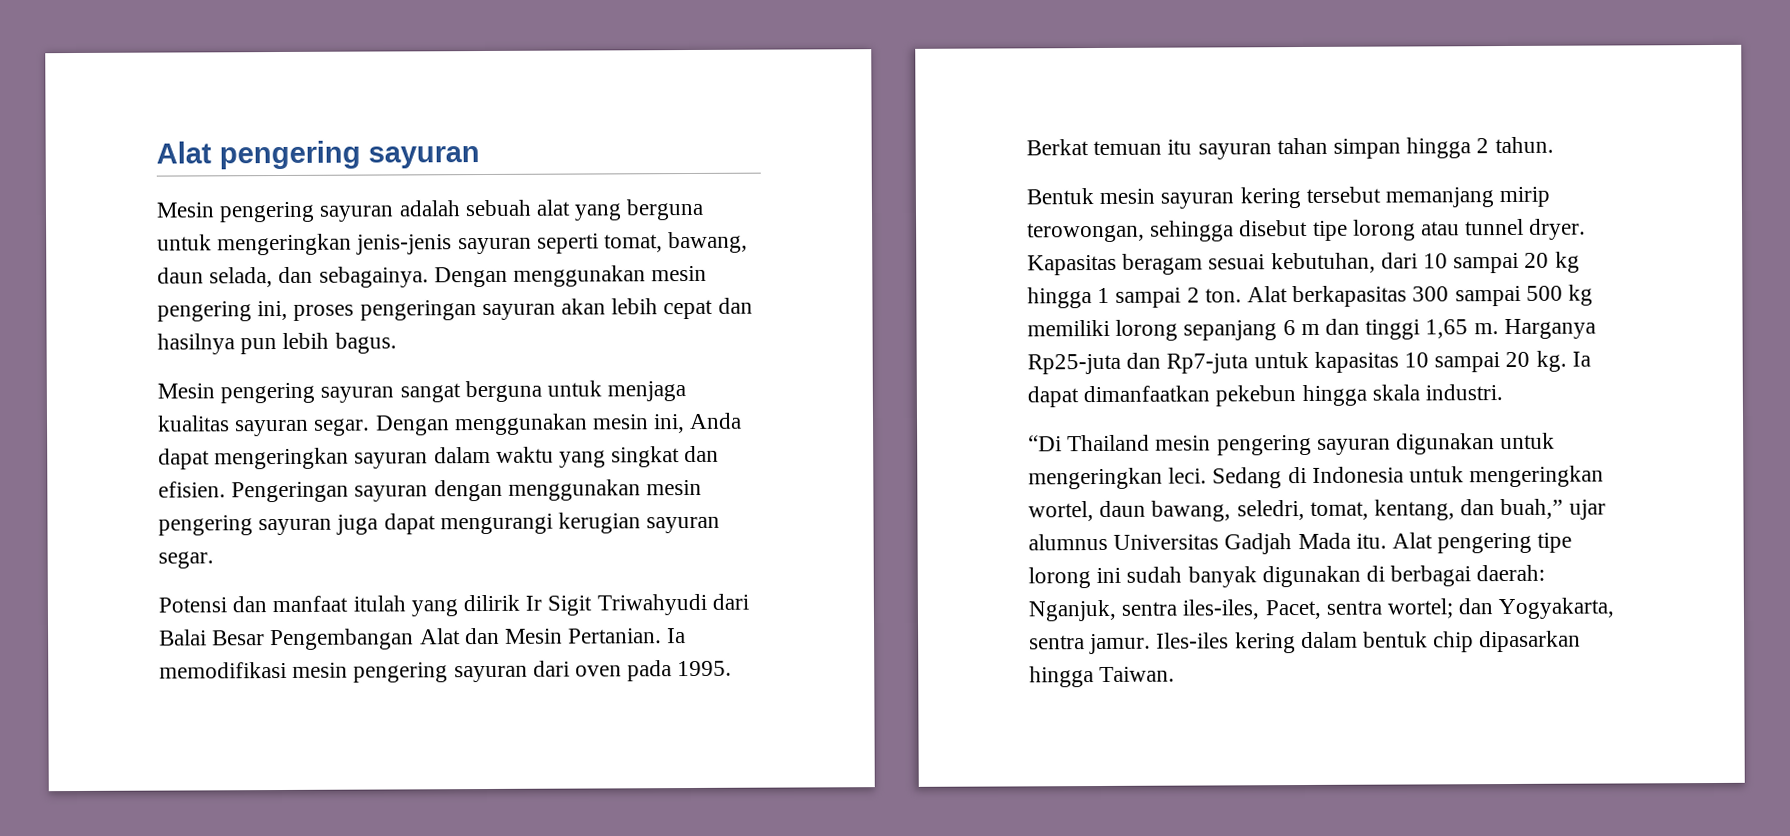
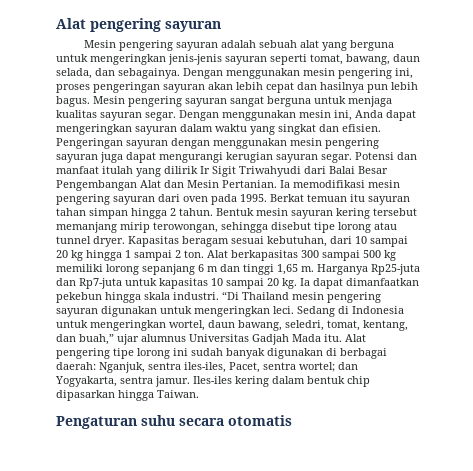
- Dengan menggunakan mesin pengering ini, proses pengeringan sayuran akan lebih cepat dan hasilnya pun lebih bagus.
- Mesin pengering sayuran sangat berguna untuk menjaga kualitas sayuran segar.
+ Dengan menggunakan mesin pengering ini, proses pengeringan sayuran akan lebih cepat dan hasilnya pun lebih bagus. Mesin pengering sayuran sangat berguna untuk menjaga kualitas sayuran segar.
- Pengeringan sayuran dengan menggunakan mesin pengering sayuran juga dapat mengurangi kerugian sayuran segar.
- Potensi dan manfaat itulah yang dilirik Ir Sigit Triwahyudi dari Balai Besar Pengembangan Alat dan Mesin Pertanian.
+ Pengeringan sayuran dengan menggunakan mesin pengering sayuran juga dapat mengurangi kerugian sayuran segar. Potensi dan manfaat itulah yang dilirik Ir Sigit Triwahyudi dari Balai Besar Pengembangan Alat dan Mesin Pertanian.
- Berkat temuan itu sayuran tahan simpan hingga 2 tahun.
- Bentuk mesin sayuran kering tersebut memanjang mirip terowongan, sehingga disebut tipe lorong atau tunnel dryer.
+ Berkat temuan itu sayuran tahan simpan hingga 2 tahun. Bentuk mesin sayuran kering tersebut memanjang mirip terowongan, sehingga disebut tipe lorong atau tunnel dryer.
- Ia dapat dimanfaatkan pekebun hingga skala industri.
- “Di Thailand mesin pengering sayuran digunakan untuk mengeringkan leci.
+ Ia dapat dimanfaatkan pekebun hingga skala industri. “Di Thailand mesin pengering sayuran digunakan untuk mengeringkan leci.
+ Pengaturan suhu secara otomatis

